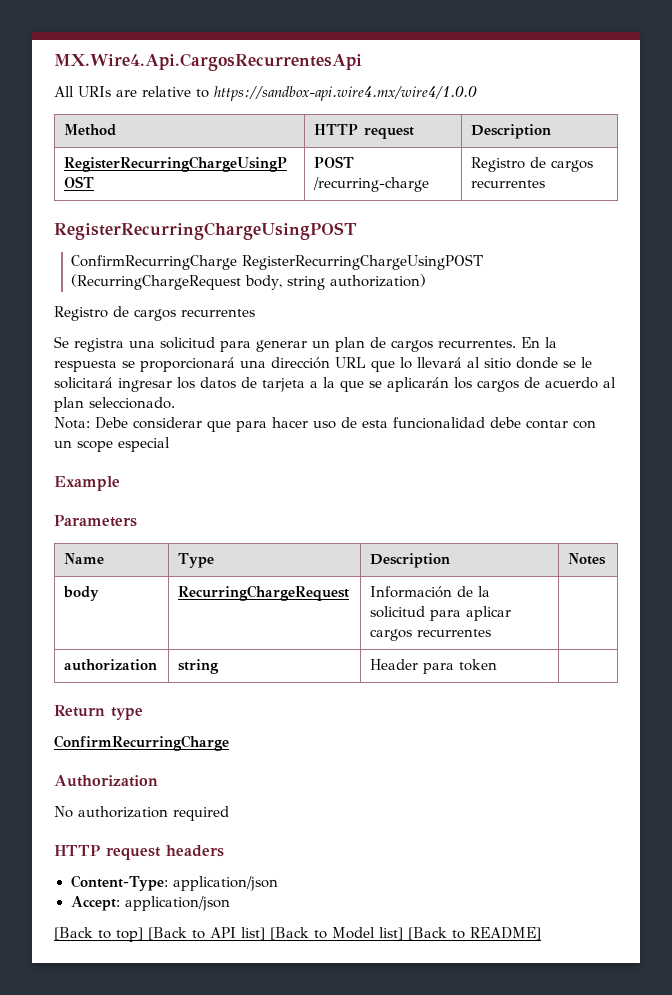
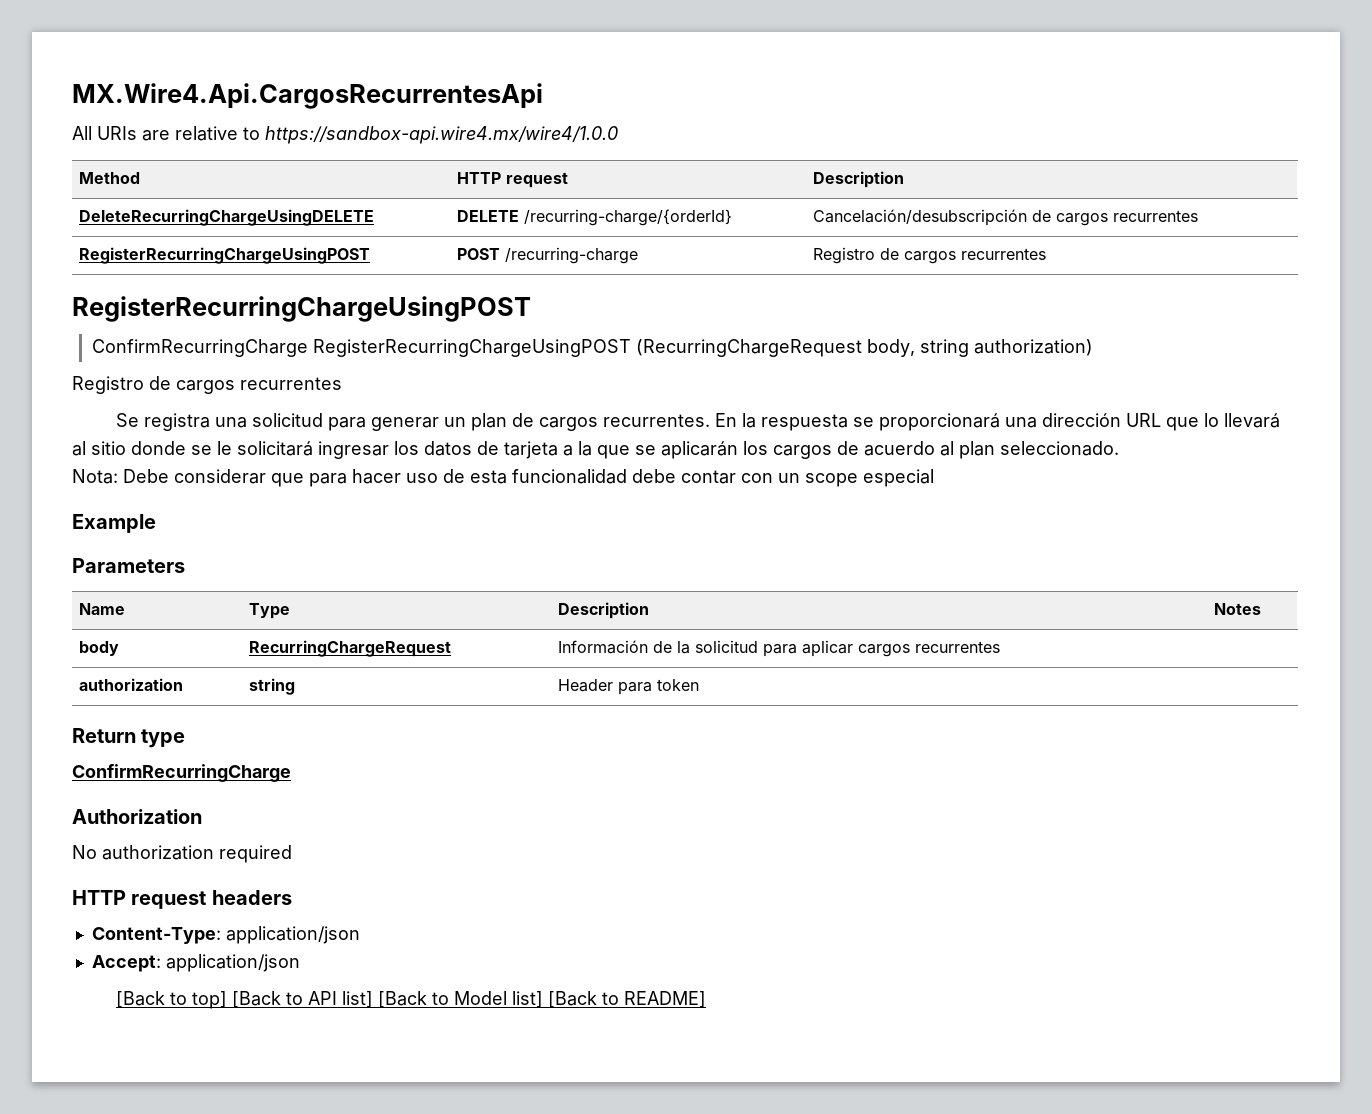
+ DeleteRecurringChargeUsingDELETE | DELETE /recurring-charge/{orderId} | Cancelación/desubscripción de cargos recurrentes

